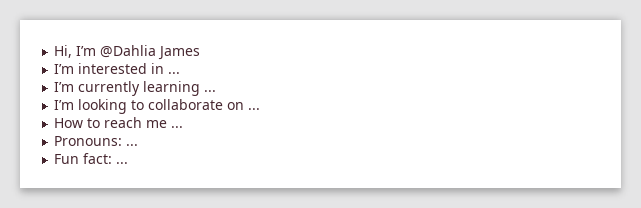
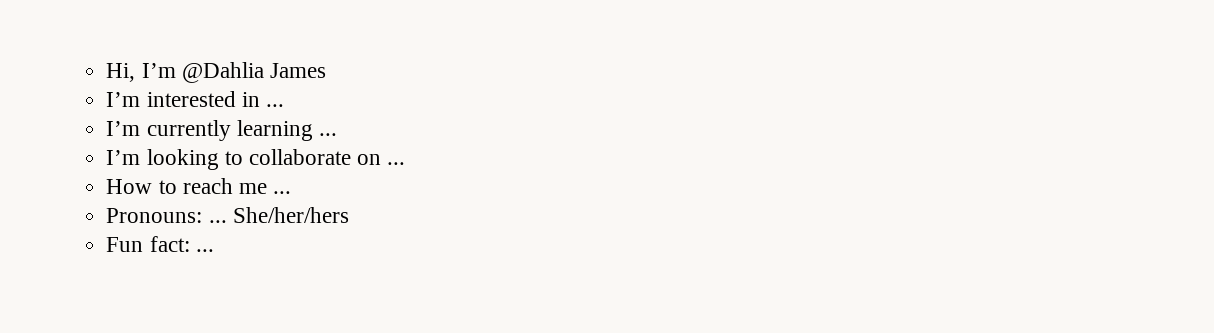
+ She/her/hers

